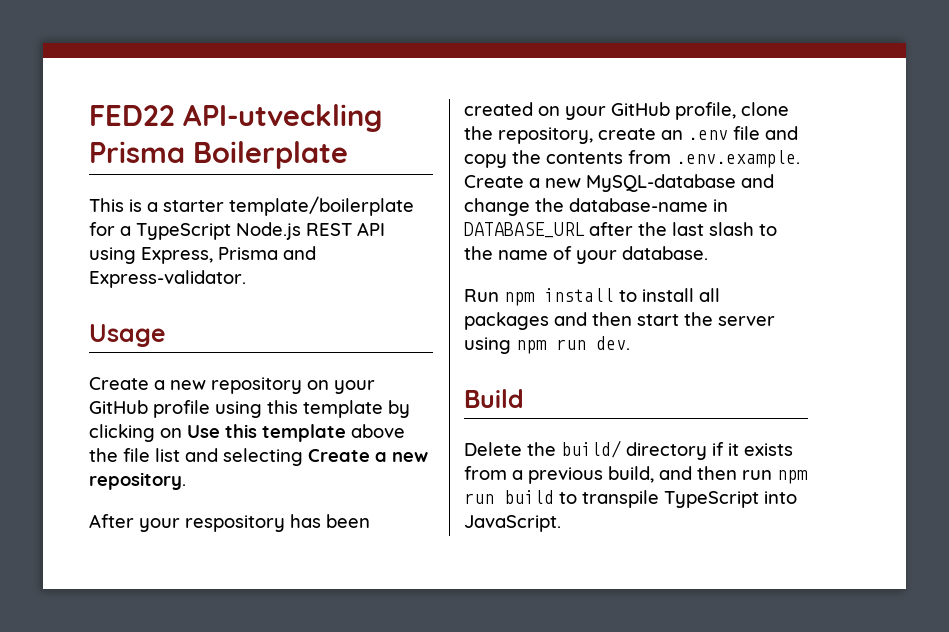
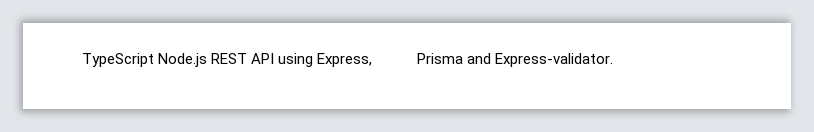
- FED22 API-utveckling Prisma Boilerplate
- This is a starter template/boilerplate for a TypeScript Node.js REST API using Express, Prisma and Express-validator.
+ TypeScript Node.js REST API using Express, Prisma and Express-validator.
- Usage
- Create a new repository on your GitHub profile using this template by clicking on Use this template above the file list and selecting Create a new repository.
- After your respository has been created on your GitHub profile, clone the repository, create an .env file and copy the contents from .env.example. Create a new MySQL-database and change the database-name in DATABASE_URL after the last slash to the name of your database.
- Run npm install to install all packages and then start the server using npm run dev.
- Build
- Delete the build/ directory if it exists from a previous build, and then run npm run build to transpile TypeScript into JavaScript.

